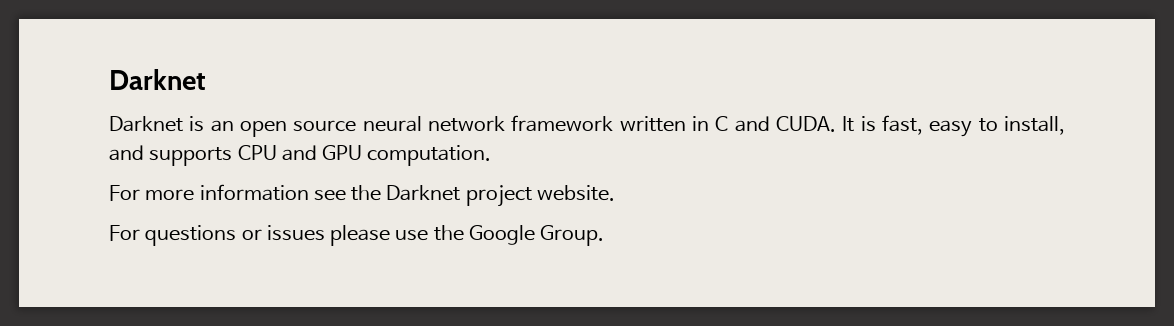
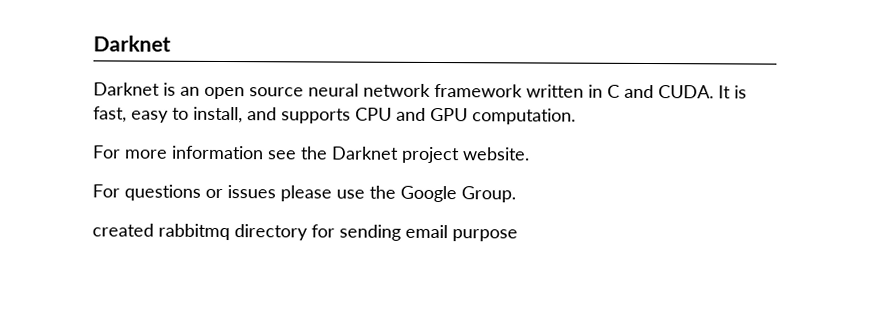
+ created rabbitmq directory for sending email purpose

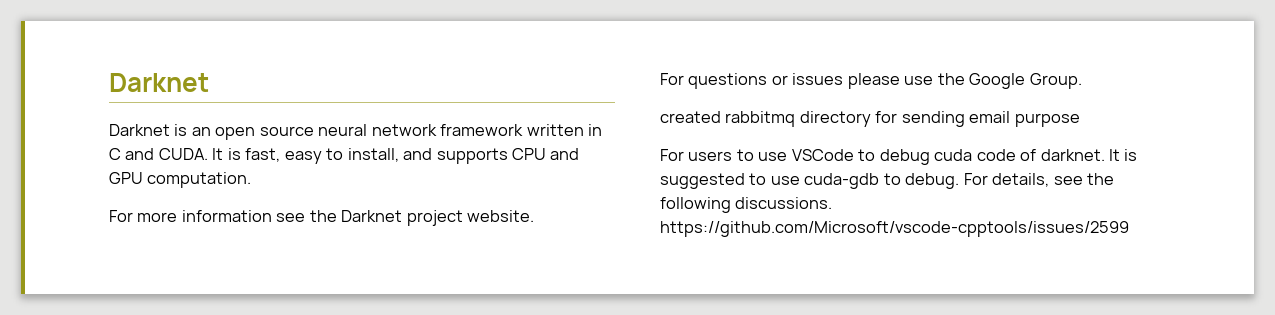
+ For users to use VSCode to debug cuda code of darknet. It is suggested to use cuda-gdb to debug. For details, see the following discussions. https://github.com/Microsoft/vscode-cpptools/issues/2599

